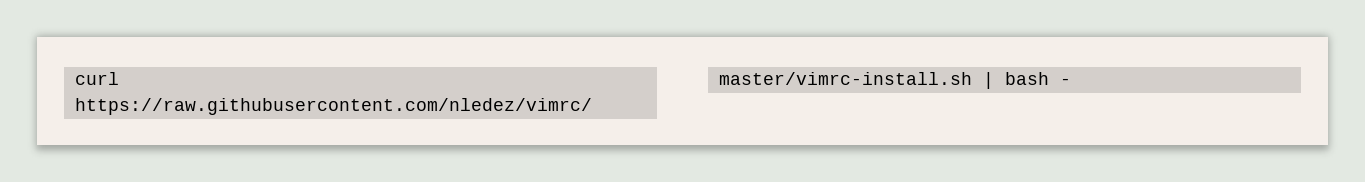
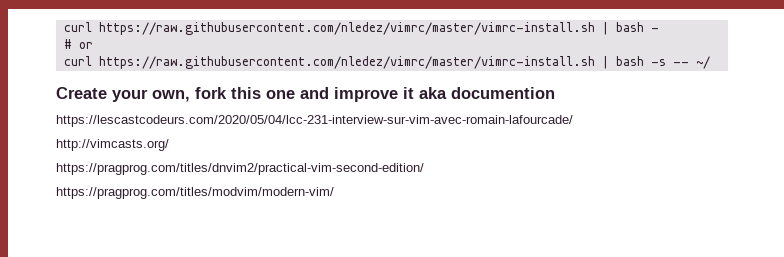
+ # or
+ curl https://raw.githubusercontent.com/nledez/vimrc/master/vimrc-install.sh | bash -s -- ~/
+ Create your own, fork this one and improve it aka documention
+ https://lescastcodeurs.com/2020/05/04/lcc-231-interview-sur-vim-avec-romain-lafourcade/
+ http://vimcasts.org/
+ https://pragprog.com/titles/dnvim2/practical-vim-second-edition/
+ https://pragprog.com/titles/modvim/modern-vim/

